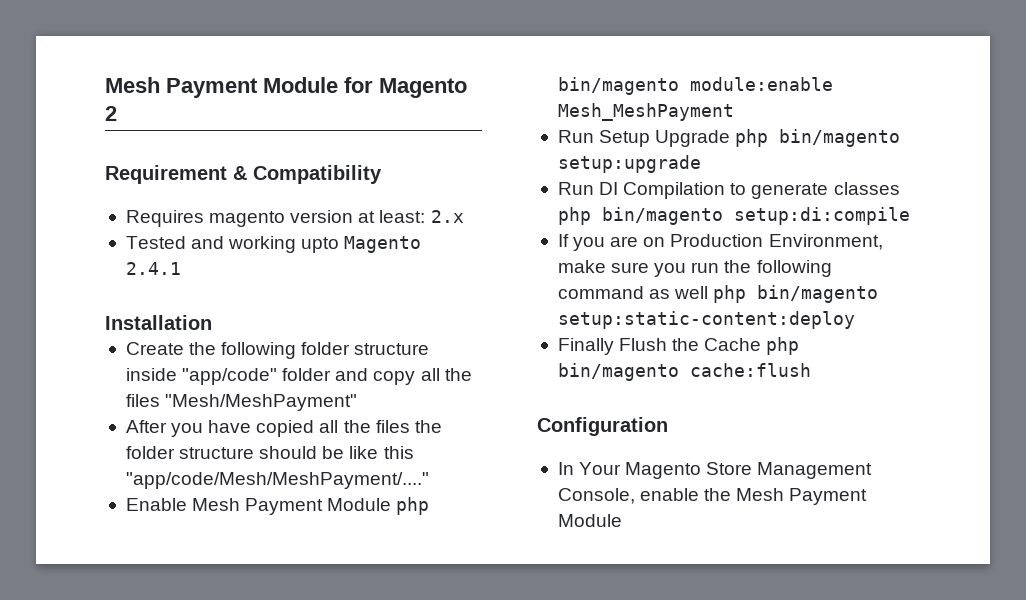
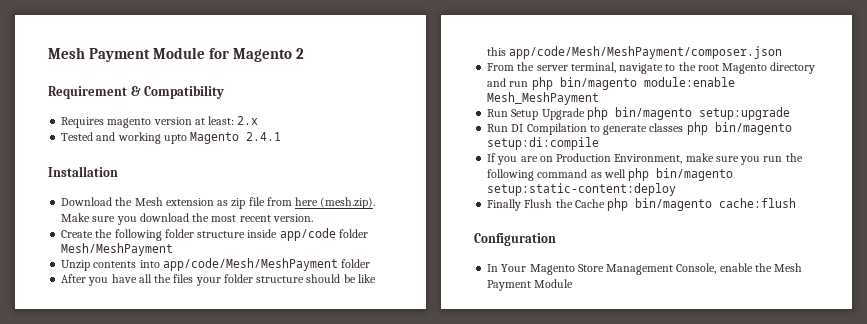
+ Download the Mesh extension as zip file from here (mesh.zip). Make sure you download the most recent version.
- Create the following folder structure inside "app/code" folder and copy all the files "Mesh/MeshPayment"
+ Create the following folder structure inside app/code folder Mesh/MeshPayment
+ Unzip contents into app/code/Mesh/MeshPayment folder
- After you have copied all the files the folder structure should be like this "app/code/Mesh/MeshPayment/...."
- Enable Mesh Payment Module php bin/magento module:enable Mesh_MeshPayment
+ After you have all the files your folder structure should be like this app/code/Mesh/MeshPayment/composer.json
+ From the server terminal, navigate to the root Magento directory and run php bin/magento module:enable Mesh_MeshPayment

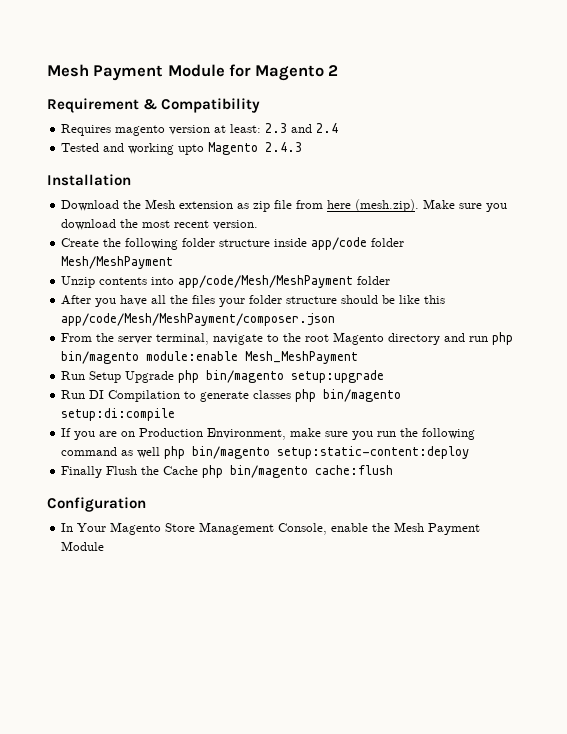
- Requires magento version at least: 2.x
+ Requires magento version at least: 2.3 and 2.4
- Tested and working upto Magento 2.4.1
+ Tested and working upto Magento 2.4.3

